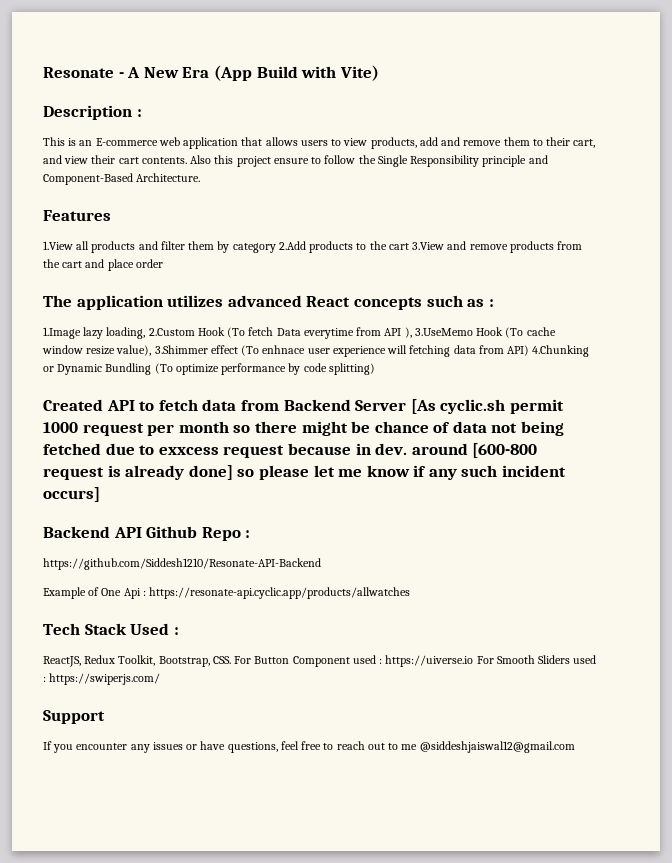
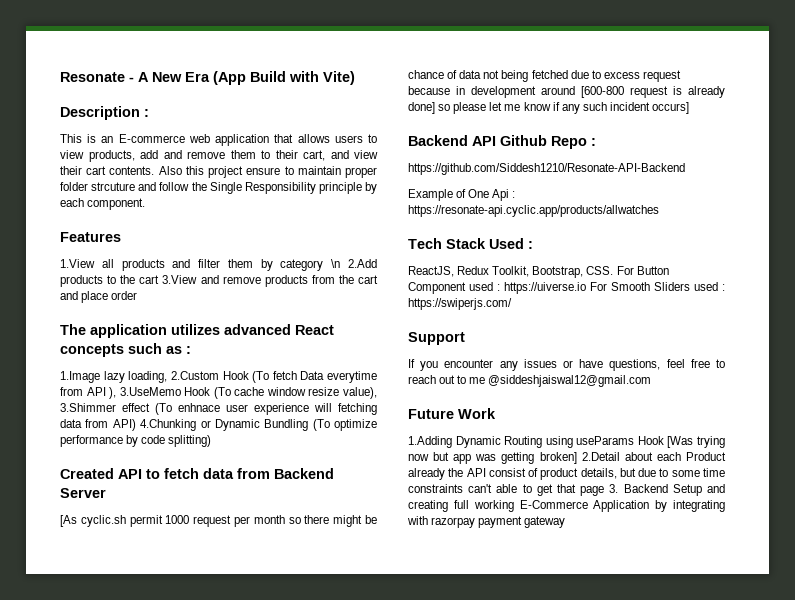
- Also this project ensure to follow the Single Responsibility principle and Component-Based Architecture.
+ Also this project ensure to maintain proper folder strcuture and follow the Single Responsibility principle by each component.
- 1.View all products and filter them by category 2.Add products to the cart 3.View and remove products from the cart and place order
+ 1.View all products and filter them by category \n 2.Add products to the cart 3.View and remove products from the cart and place order
- Created API to fetch data from Backend Server [As cyclic.sh permit 1000 request per month so there might be chance of data not being fetched due to exxcess request because in dev. around [600-800 request is already done] so please let me know if any such incident occurs]
+ Created API to fetch data from Backend Server
+ [As cyclic.sh permit 1000 request per month so there might be chance of data not being fetched due to excess request because in development around [600-800 request is already done] so please let me know if any such incident occurs]
+ Future Work
+ 1.Adding Dynamic Routing using useParams Hook [Was trying now but app was getting broken] 2.Detail about each Product already the API consist of product details, but due to some time constraints can't able to get that page 3. Backend Setup and creating full working E-Commerce Application by integrating with razorpay payment gateway

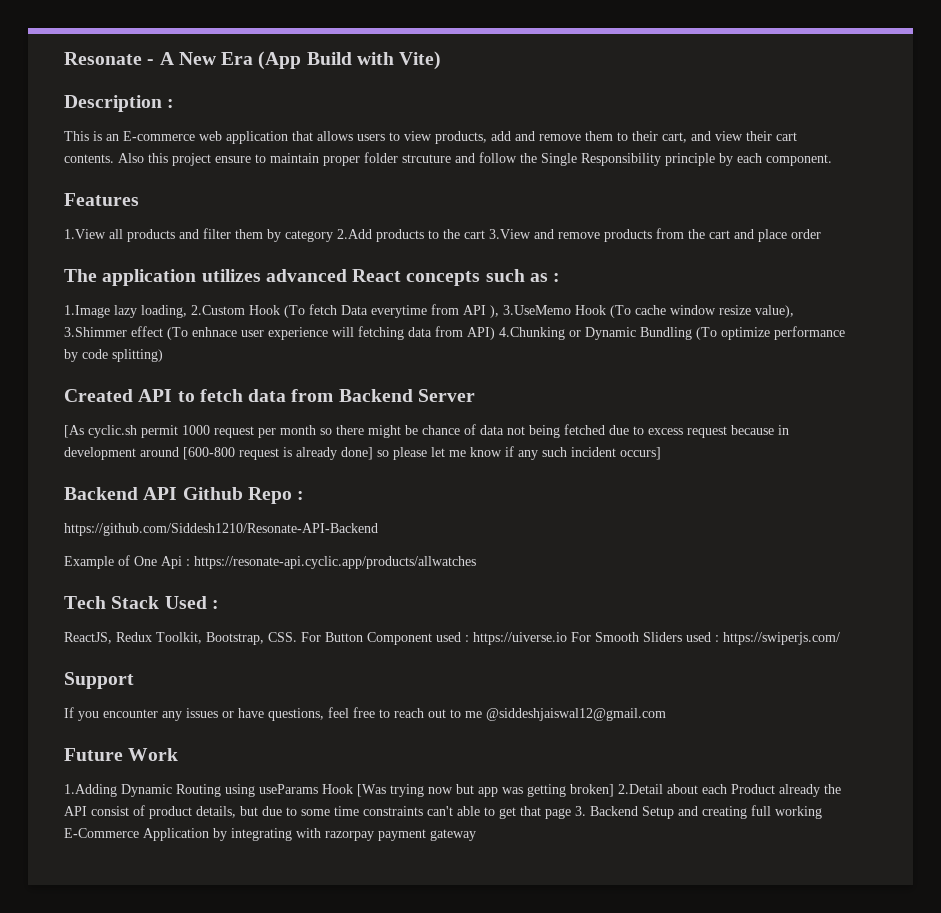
- 1.View all products and filter them by category \n 2.Add products to the cart 3.View and remove products from the cart and place order
+ 1.View all products and filter them by category 2.Add products to the cart 3.View and remove products from the cart and place order

